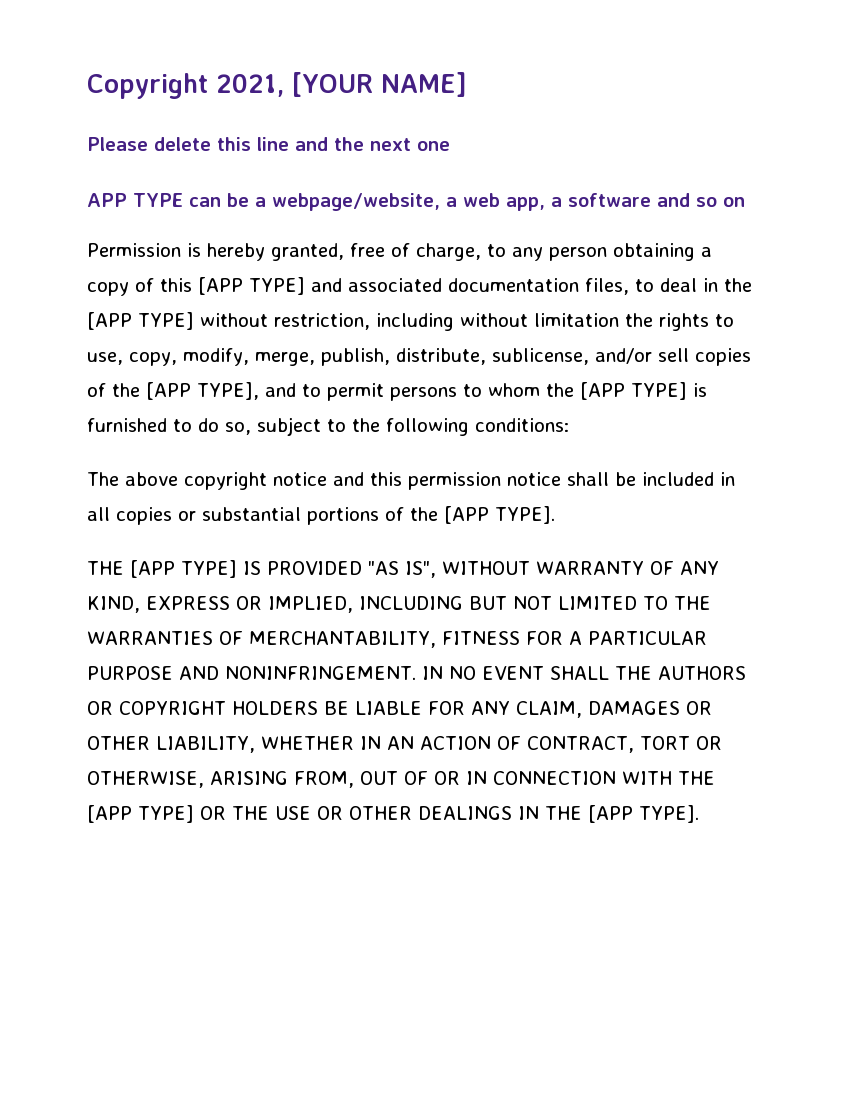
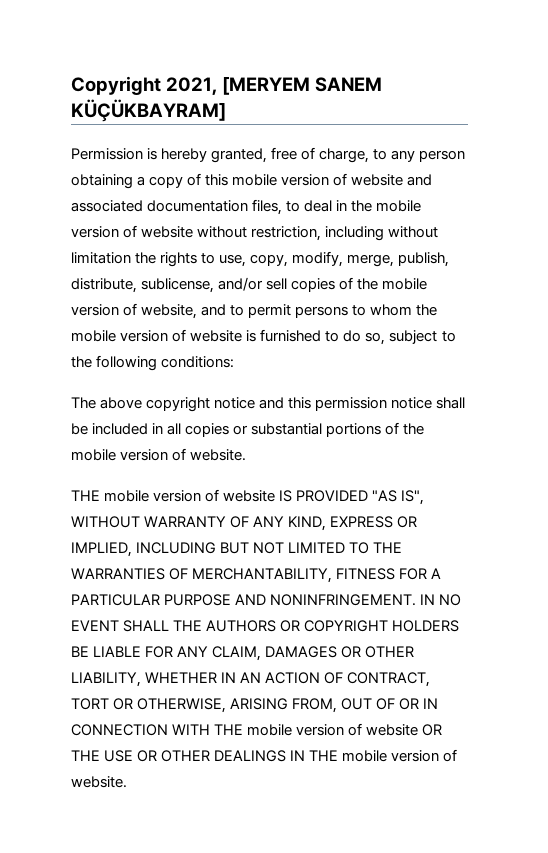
- Copyright 2021, [YOUR NAME]
- Please delete this line and the next one
- APP TYPE can be a webpage/website, a web app, a software and so on
+ Copyright 2021, [MERYEM SANEM KÜÇÜKBAYRAM]
- Permission is hereby granted, free of charge, to any person obtaining a copy of this [APP TYPE] and associated documentation files, to deal in the [APP TYPE] without restriction, including without limitation the rights to use, copy, modify, merge, publish, distribute, sublicense, and/or sell copies of the [APP TYPE], and to permit persons to whom the [APP TYPE] is furnished to do so, subject to the following conditions:
+ Permission is hereby granted, free of charge, to any person obtaining a copy of this mobile version of website and associated documentation files, to deal in the mobile version of website without restriction, including without limitation the rights to use, copy, modify, merge, publish, distribute, sublicense, and/or sell copies of the mobile version of website, and to permit persons to whom the mobile version of website is furnished to do so, subject to the following conditions:
- The above copyright notice and this permission notice shall be included in all copies or substantial portions of the [APP TYPE].
- THE [APP TYPE] IS PROVIDED "AS IS", WITHOUT WARRANTY OF ANY KIND, EXPRESS OR IMPLIED, INCLUDING BUT NOT LIMITED TO THE WARRANTIES OF MERCHANTABILITY, FITNESS FOR A PARTICULAR PURPOSE AND NONINFRINGEMENT.
+ The above copyright notice and this permission notice shall be included in all copies or substantial portions of the mobile version of website.
+ THE mobile version of website IS PROVIDED "AS IS", WITHOUT WARRANTY OF ANY KIND, EXPRESS OR IMPLIED, INCLUDING BUT NOT LIMITED TO THE WARRANTIES OF MERCHANTABILITY, FITNESS FOR A PARTICULAR PURPOSE AND NONINFRINGEMENT.
- IN NO EVENT SHALL THE AUTHORS OR COPYRIGHT HOLDERS BE LIABLE FOR ANY CLAIM, DAMAGES OR OTHER LIABILITY, WHETHER IN AN ACTION OF CONTRACT, TORT OR OTHERWISE, ARISING FROM, OUT OF OR IN CONNECTION WITH THE [APP TYPE] OR THE USE OR OTHER DEALINGS IN THE [APP TYPE].
+ IN NO EVENT SHALL THE AUTHORS OR COPYRIGHT HOLDERS BE LIABLE FOR ANY CLAIM, DAMAGES OR OTHER LIABILITY, WHETHER IN AN ACTION OF CONTRACT, TORT OR OTHERWISE, ARISING FROM, OUT OF OR IN CONNECTION WITH THE mobile version of website OR THE USE OR OTHER DEALINGS IN THE mobile version of website.

